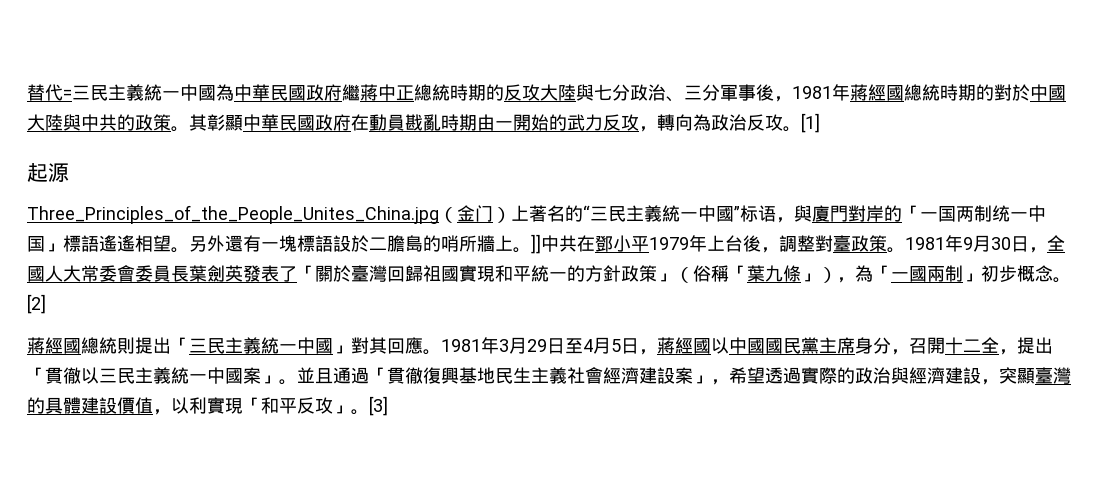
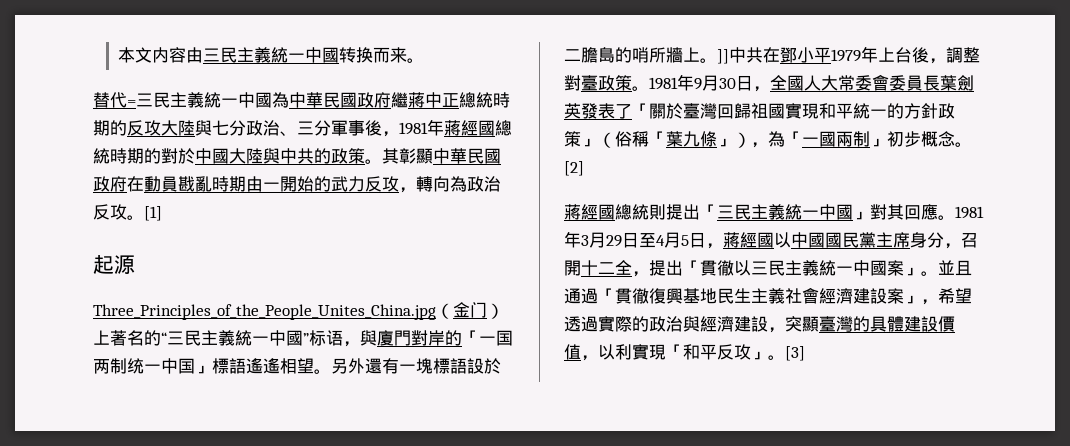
+ 本文内容由三民主義統一中國转换而来。

